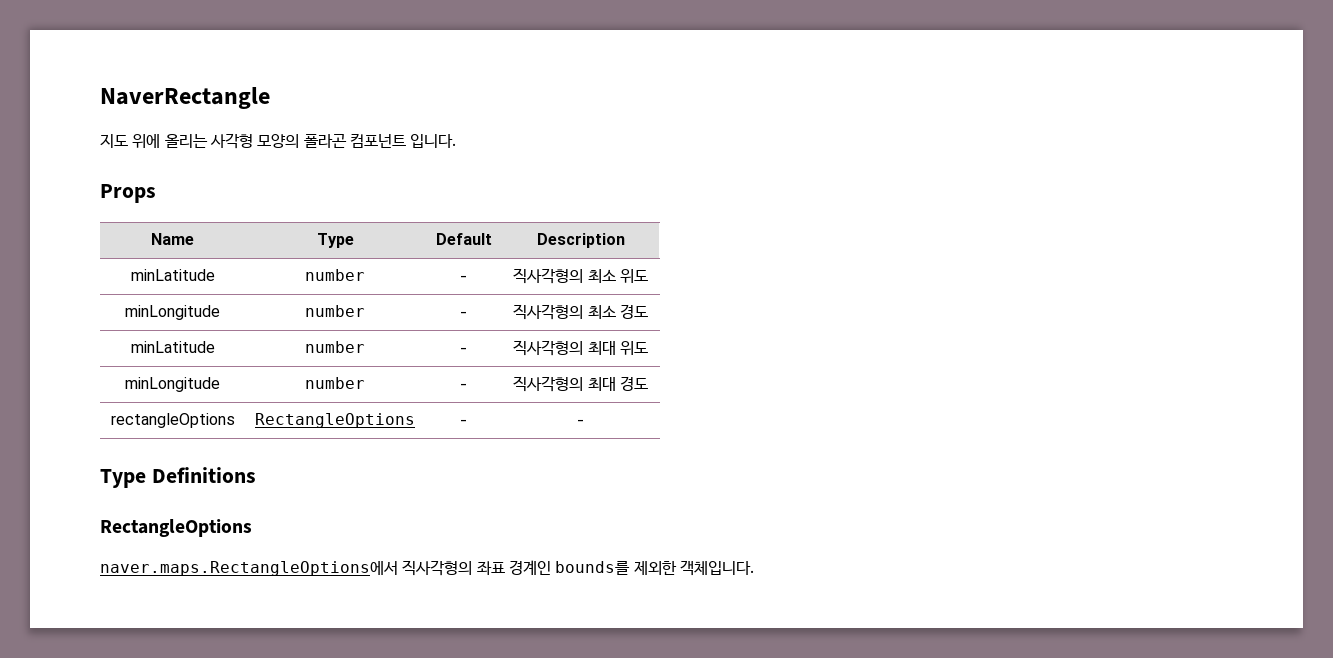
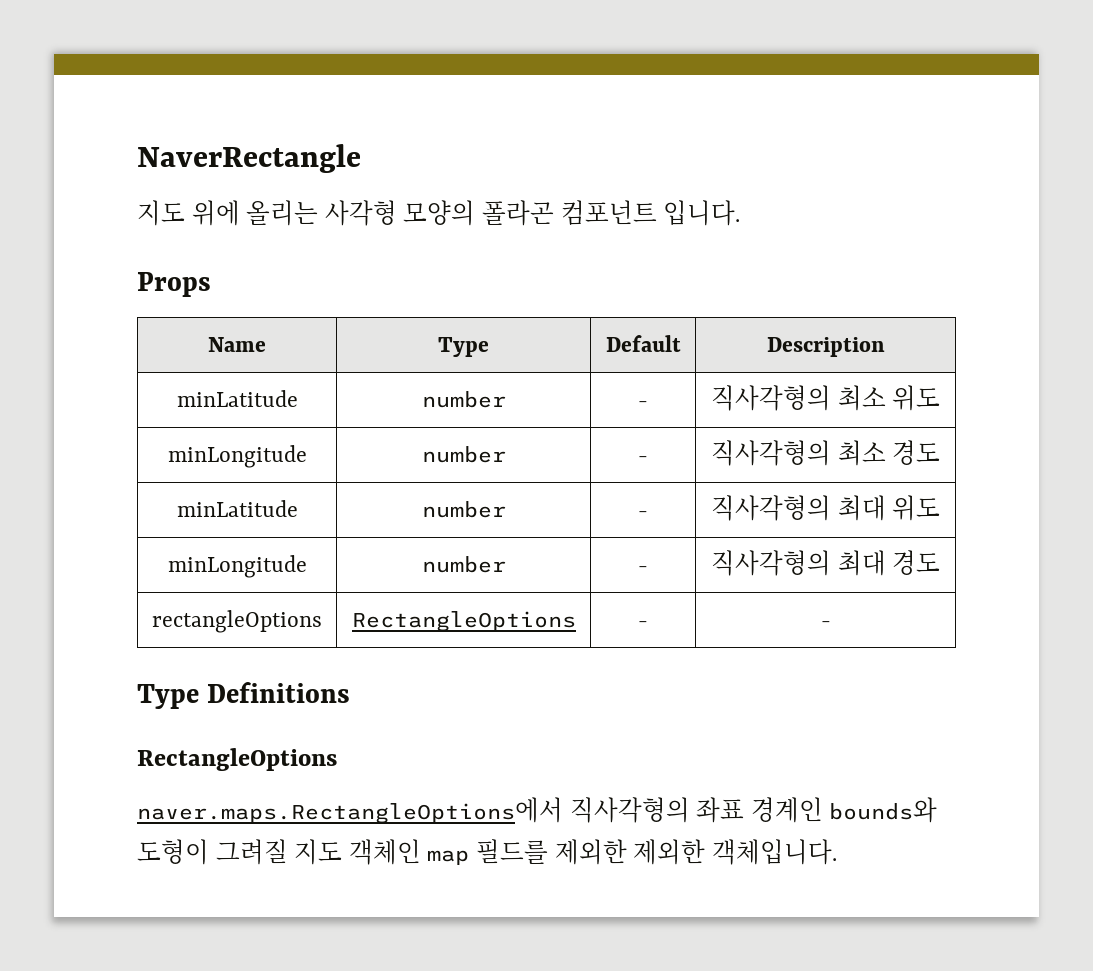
- naver.maps.RectangleOptions에서 직사각형의 좌표 경계인 bounds를 제외한 객체입니다.
+ naver.maps.RectangleOptions에서 직사각형의 좌표 경계인 bounds와 도형이 그려질 지도 객체인 map 필드를 제외한 제외한 객체입니다.

